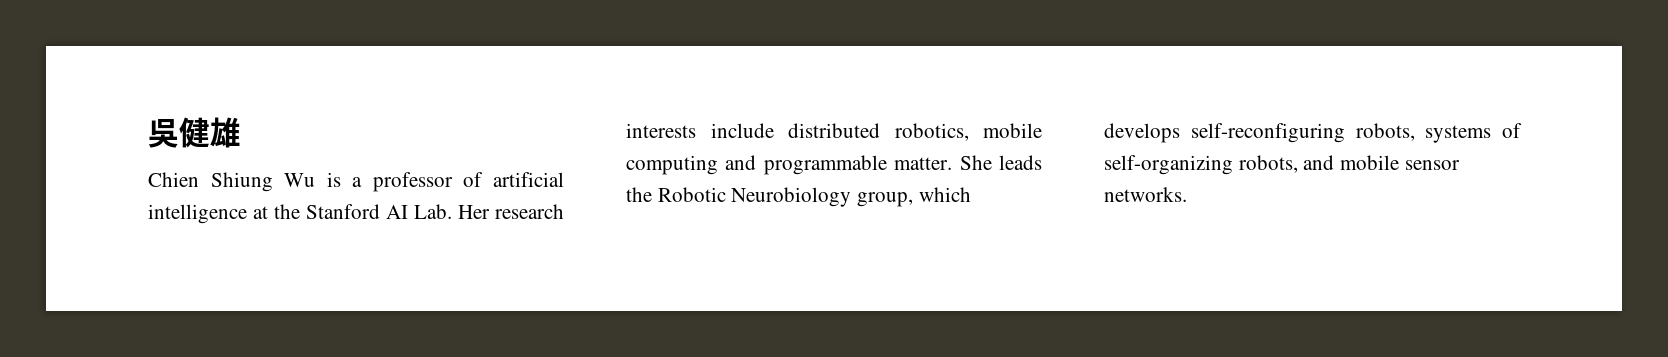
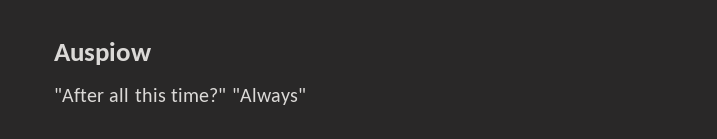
- 吳健雄
- Chien Shiung Wu is a professor of artificial intelligence at the Stanford AI Lab. Her research interests include distributed robotics, mobile computing and programmable matter. She leads the Robotic Neurobiology group, which develops self-reconfiguring robots, systems of self-organizing robots, and mobile sensor networks.
+ Auspiow
+ "After all this time?" "Always"

